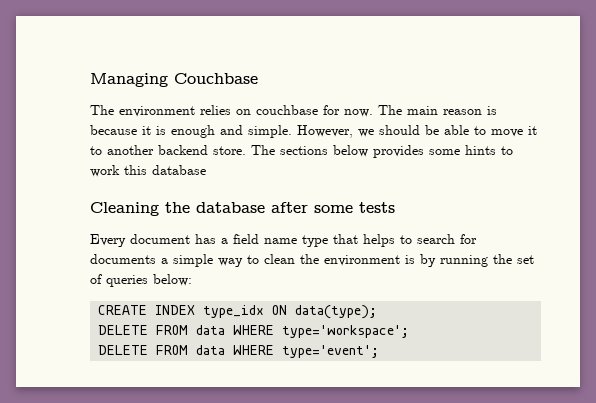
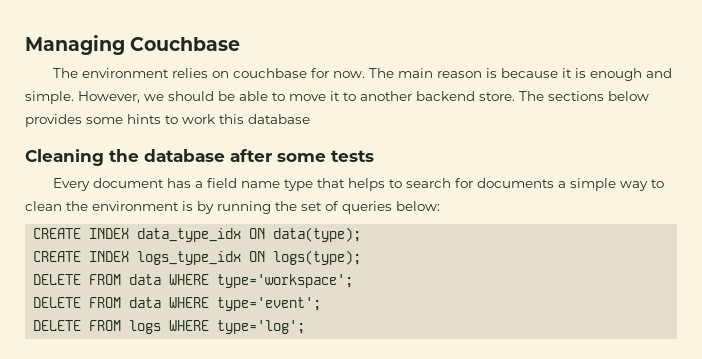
- CREATE INDEX type_idx ON data(type);
+ CREATE INDEX data_type_idx ON data(type);
+ CREATE INDEX logs_type_idx ON logs(type);
+ DELETE FROM logs WHERE type='log';

